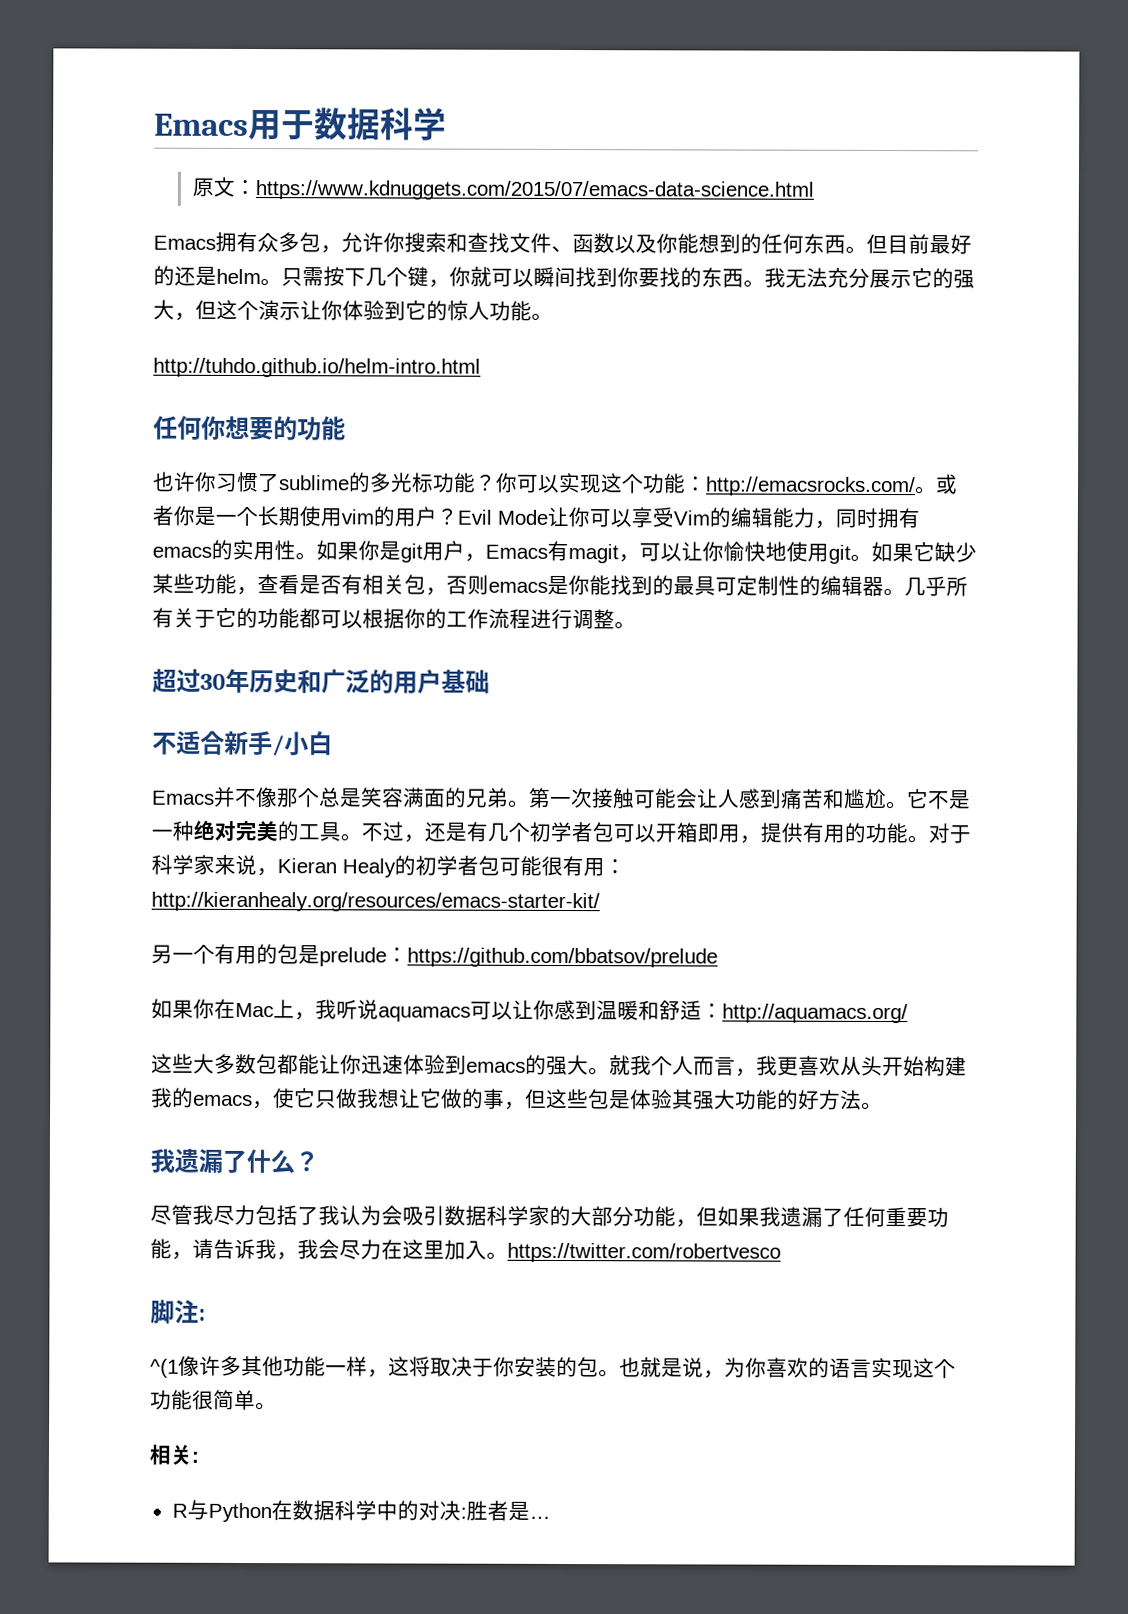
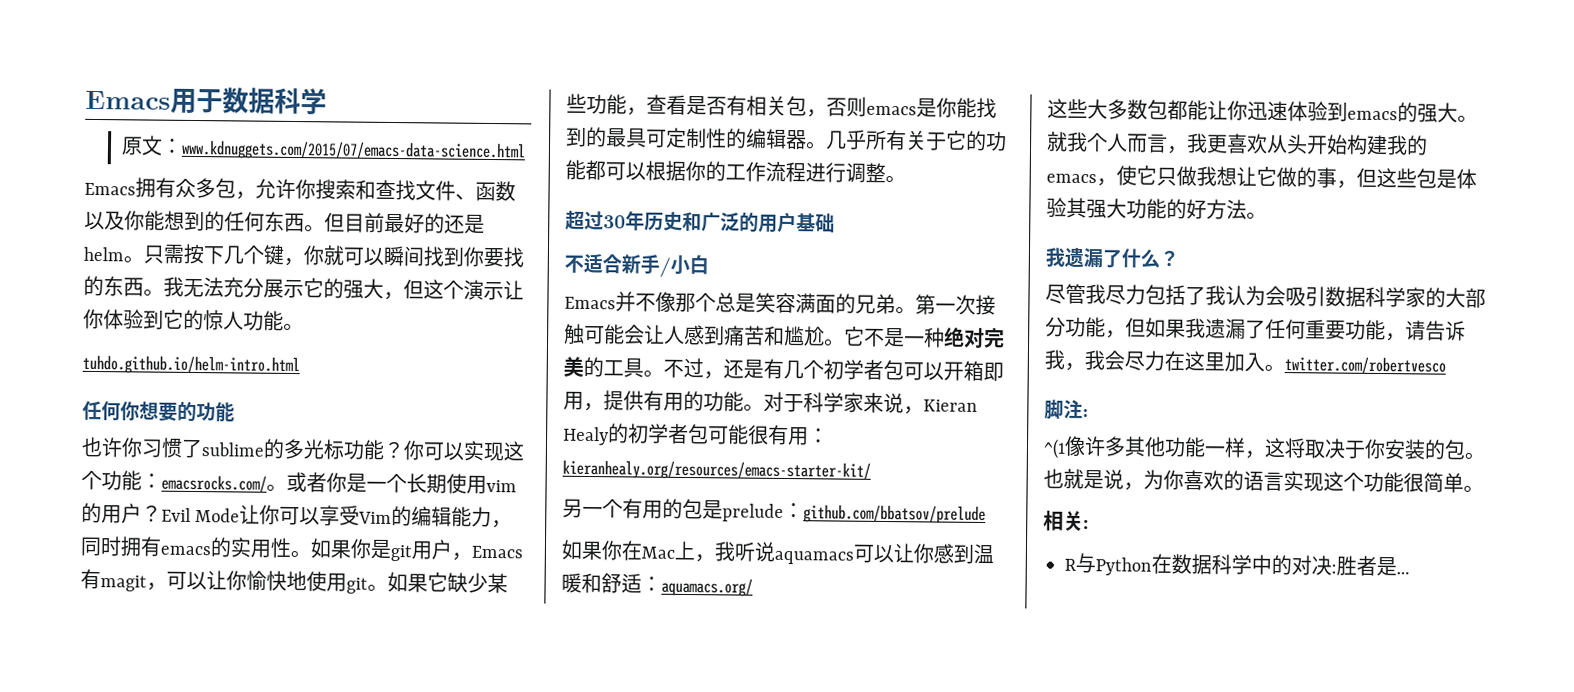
- 原文：https://www.kdnuggets.com/2015/07/emacs-data-science.html
+ 原文：www.kdnuggets.com/2015/07/emacs-data-science.html
- http://tuhdo.github.io/helm-intro.html
+ tuhdo.github.io/helm-intro.html
- 你可以实现这个功能：http://emacsrocks.com/。
+ 你可以实现这个功能：emacsrocks.com/。
- 对于科学家来说，Kieran Healy的初学者包可能很有用：http://kieranhealy.org/resources/emacs-starter-kit/
+ 对于科学家来说，Kieran Healy的初学者包可能很有用：kieranhealy.org/resources/emacs-starter-kit/
- 另一个有用的包是prelude：https://github.com/bbatsov/prelude
+ 另一个有用的包是prelude：github.com/bbatsov/prelude
- 如果你在Mac上，我听说aquamacs可以让你感到温暖和舒适：http://aquamacs.org/
+ 如果你在Mac上，我听说aquamacs可以让你感到温暖和舒适：aquamacs.org/
- 尽管我尽力包括了我认为会吸引数据科学家的大部分功能，但如果我遗漏了任何重要功能，请告诉我，我会尽力在这里加入。https://twitter.com/robertvesco
+ 尽管我尽力包括了我认为会吸引数据科学家的大部分功能，但如果我遗漏了任何重要功能，请告诉我，我会尽力在这里加入。twitter.com/robertvesco

